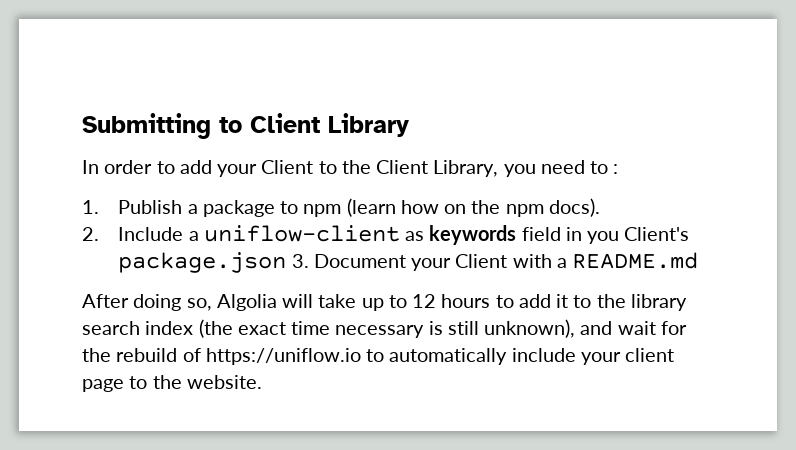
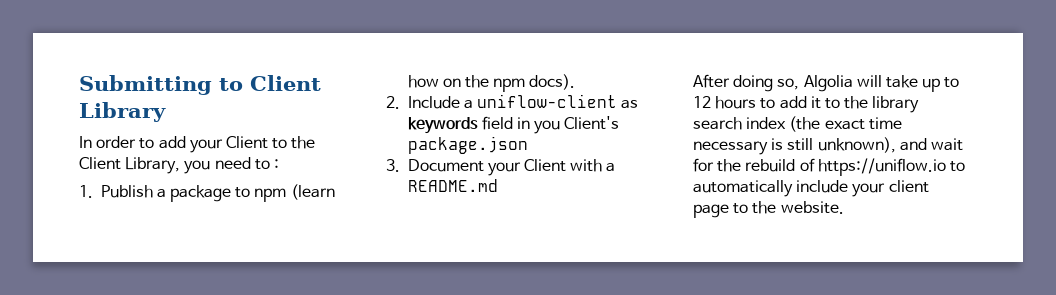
- 2. Include a uniflow-client as keywords field in you Client's package.json 3. Document your Client with a README.md
+ 2. Include a uniflow-client as keywords field in you Client's package.json
+ 3. Document your Client with a README.md

